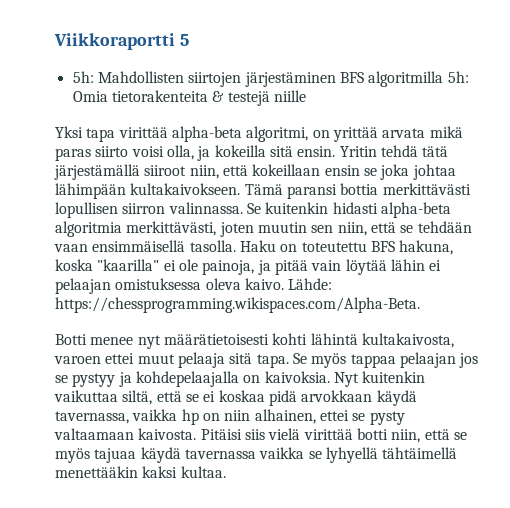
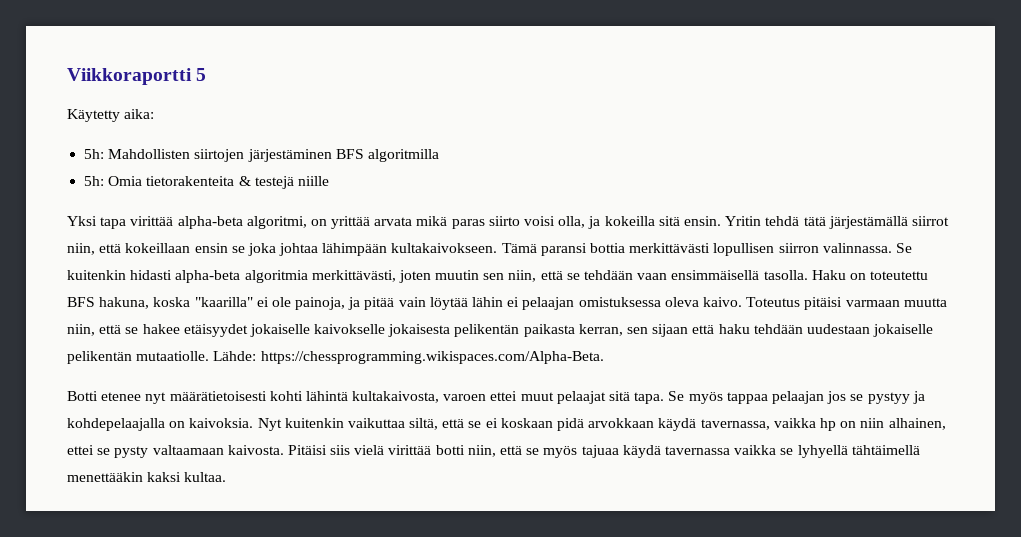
+ Käytetty aika:
- 5h: Mahdollisten siirtojen järjestäminen BFS algoritmilla 5h: Omia tietorakenteita & testejä niille
+ 5h: Mahdollisten siirtojen järjestäminen BFS algoritmilla
+ 5h: Omia tietorakenteita & testejä niille
- Yritin tehdä tätä järjestämällä siiroot niin, että kokeillaan ensin se joka johtaa lähimpään kultakaivokseen.
+ Yritin tehdä tätä järjestämällä siirrot niin, että kokeillaan ensin se joka johtaa lähimpään kultakaivokseen.
+ Toteutus pitäisi varmaan muutta niin, että se hakee etäisyydet jokaiselle kaivokselle jokaisesta pelikentän paikasta kerran, sen sijaan että haku tehdään uudestaan jokaiselle pelikentän mutaatiolle.
- Botti menee nyt määrätietoisesti kohti lähintä kultakaivosta, varoen ettei muut pelaaja sitä tapa.
+ Botti etenee nyt määrätietoisesti kohti lähintä kultakaivosta, varoen ettei muut pelaajat sitä tapa.
- Nyt kuitenkin vaikuttaa siltä, että se ei koskaa pidä arvokkaan käydä tavernassa, vaikka hp on niin alhainen, ettei se pysty valtaamaan kaivosta.
+ Nyt kuitenkin vaikuttaa siltä, että se ei koskaan pidä arvokkaan käydä tavernassa, vaikka hp on niin alhainen, ettei se pysty valtaamaan kaivosta.

